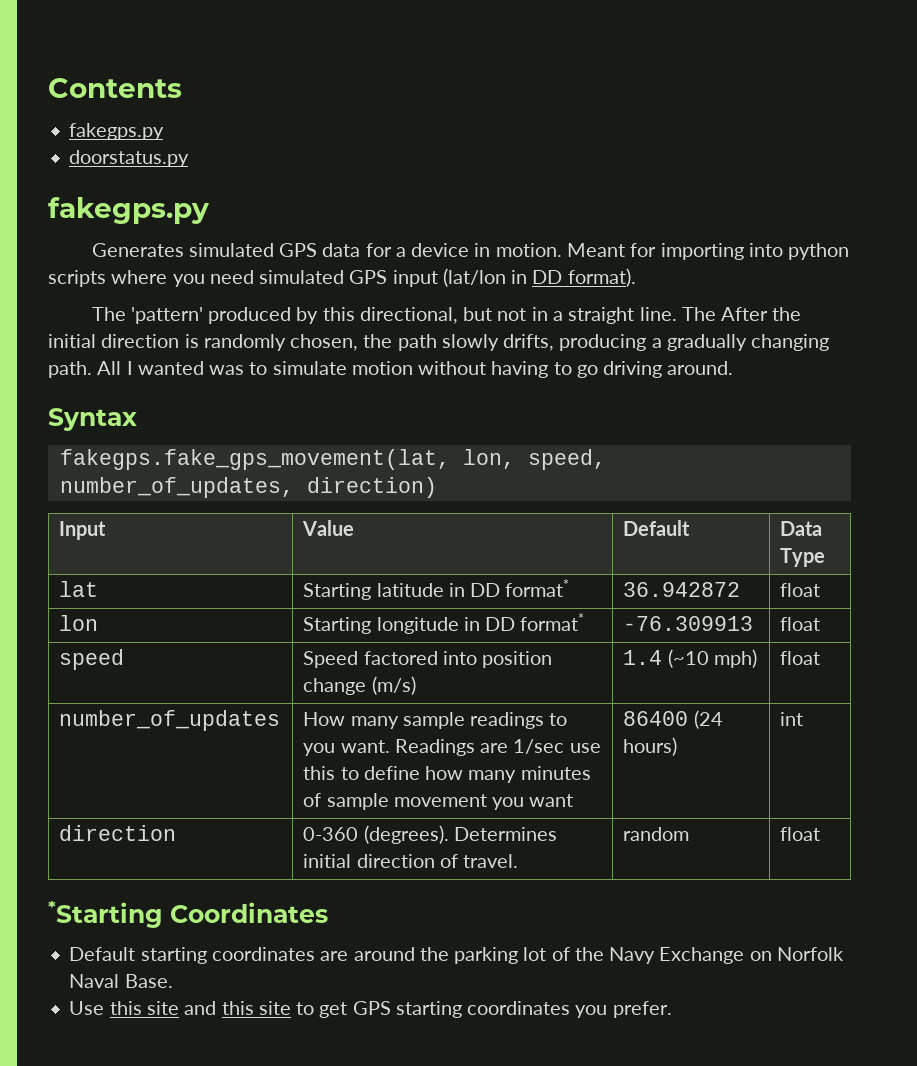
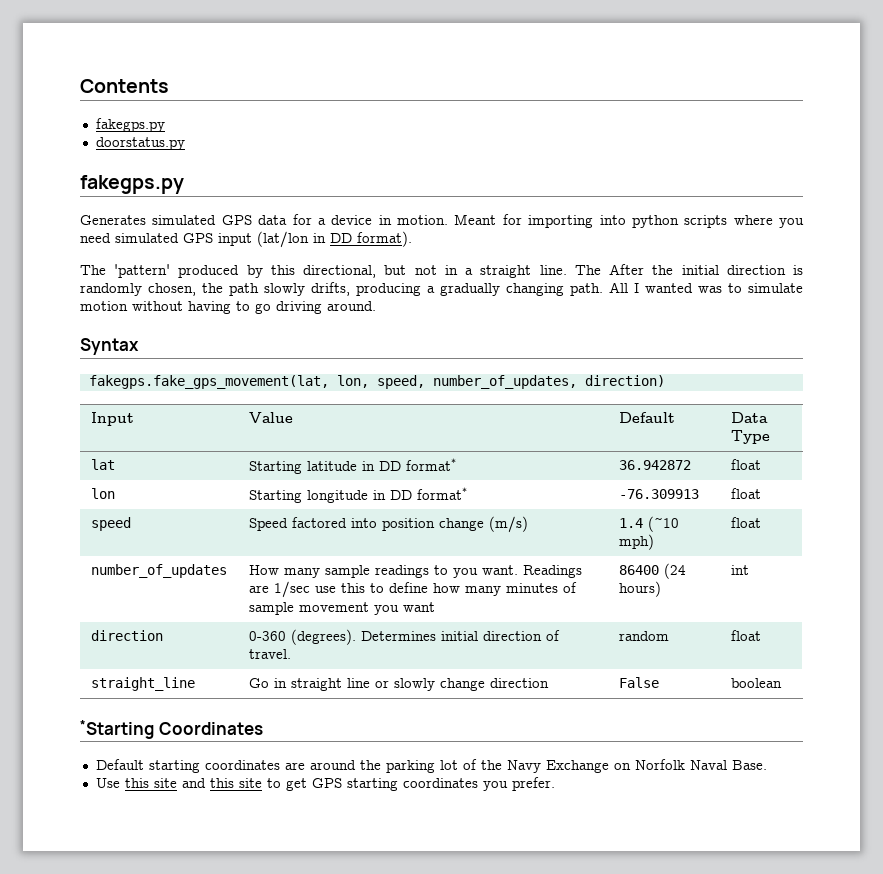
+ straight_line | Go in straight line or slowly change direction | False | boolean

